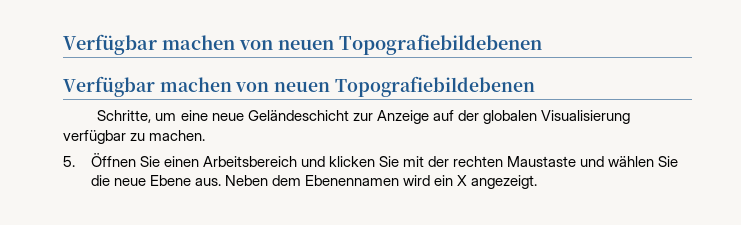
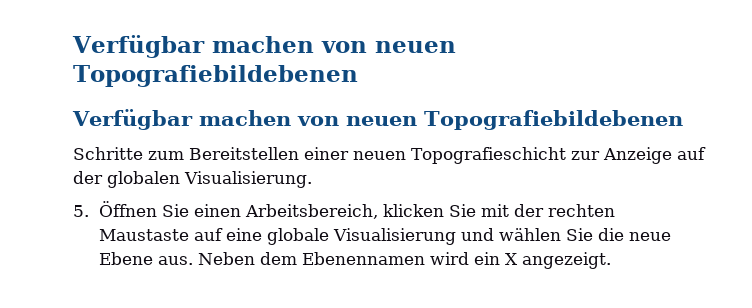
- Schritte, um eine neue Geländeschicht zur Anzeige auf der globalen Visualisierung verfügbar zu machen.
+ Schritte zum Bereitstellen einer neuen Topografieschicht zur Anzeige auf der globalen Visualisierung.
- 5. Öffnen Sie einen Arbeitsbereich und klicken Sie mit der rechten Maustaste und wählen Sie die neue Ebene aus.
+ 5. Öffnen Sie einen Arbeitsbereich, klicken Sie mit der rechten Maustaste auf eine globale Visualisierung und wählen Sie die neue Ebene aus.

